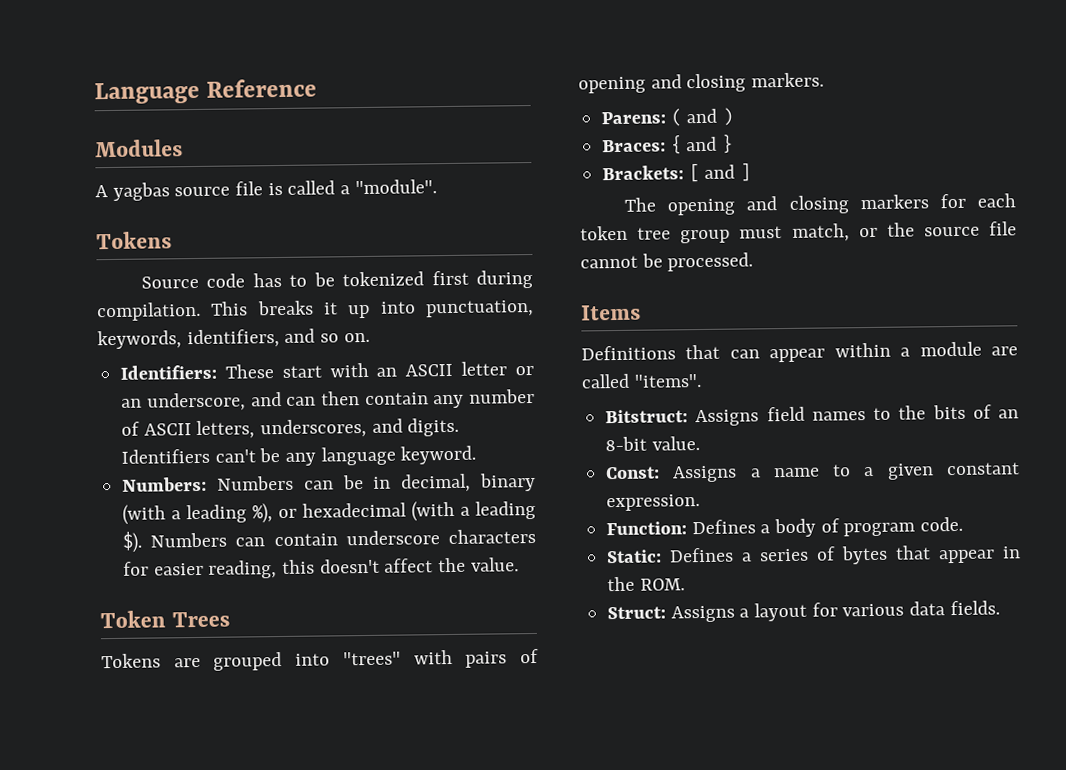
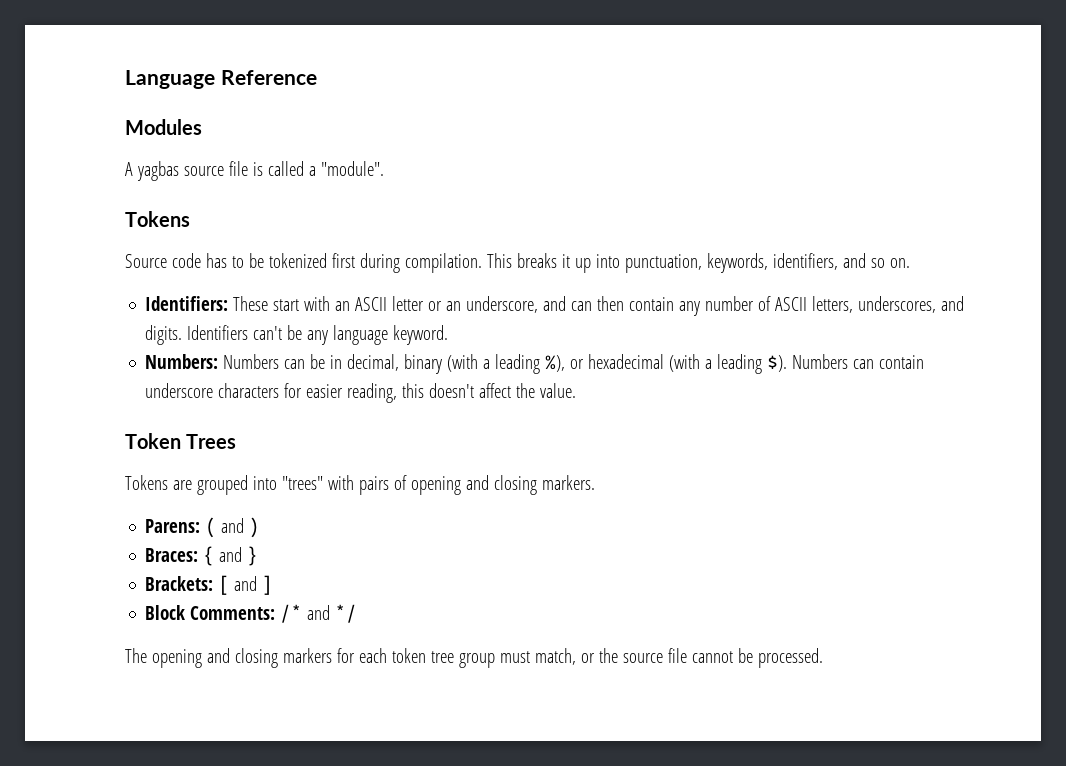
+ Block Comments: /* and */
- Items
- Definitions that can appear within a module are called "items".
- Bitstruct: Assigns field names to the bits of an 8-bit value.
- Const: Assigns a name to a given constant expression.
- Function: Defines a body of program code.
- Static: Defines a series of bytes that appear in the ROM.
- Struct: Assigns a layout for various data fields.

